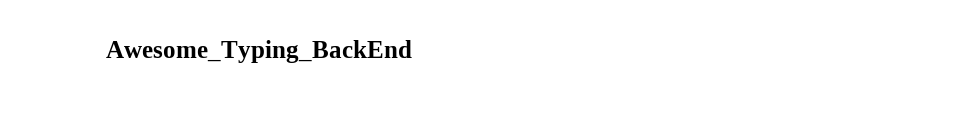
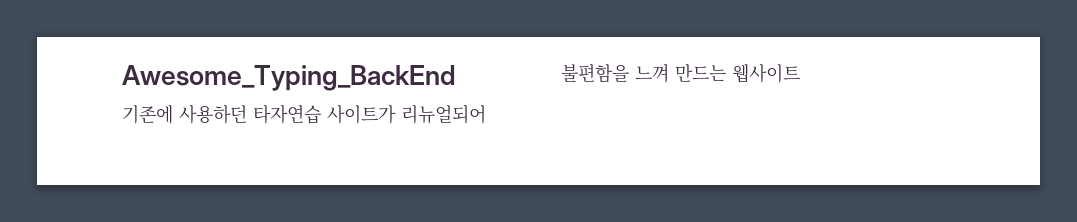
+ 기존에 사용하던 타자연습 사이트가 리뉴얼되어 불편함을 느껴 만드는 웹사이트

